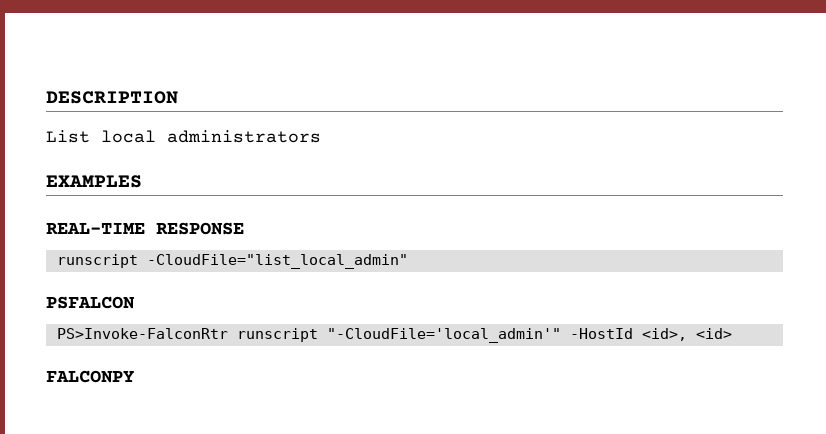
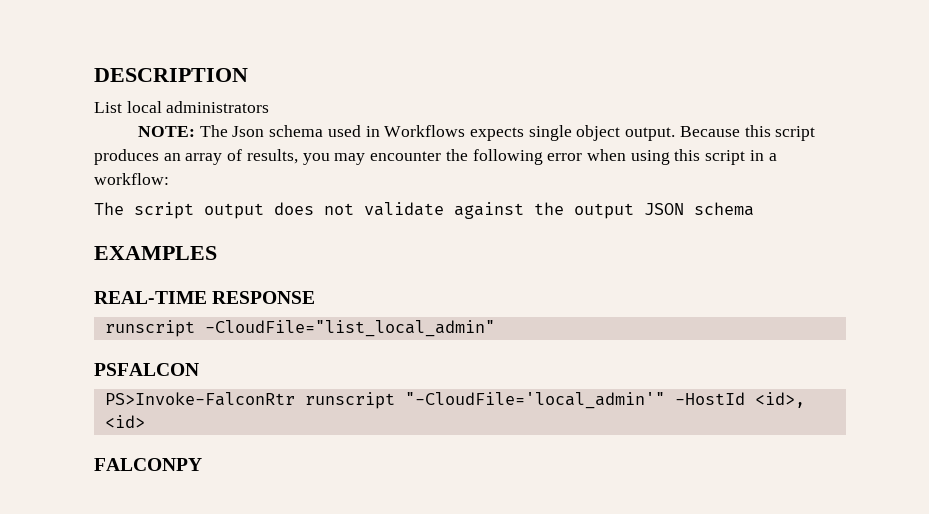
+ NOTE: The Json schema used in Workflows expects single object output. Because this script produces an array of results, you may encounter the following error when using this script in a workflow:
+ The script output does not validate against the output JSON schema

